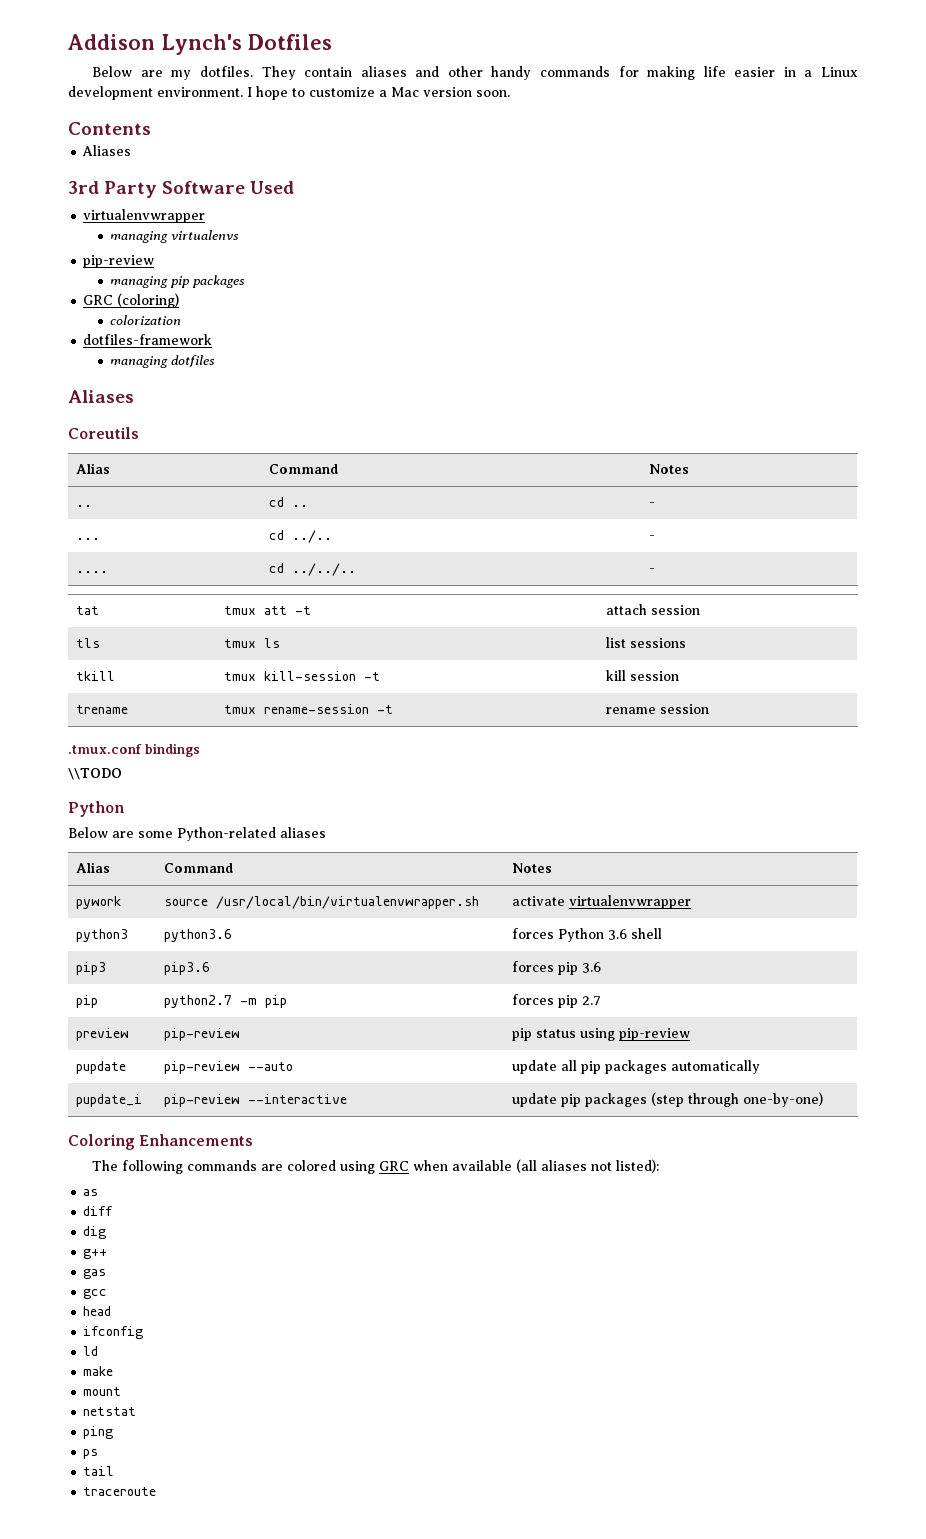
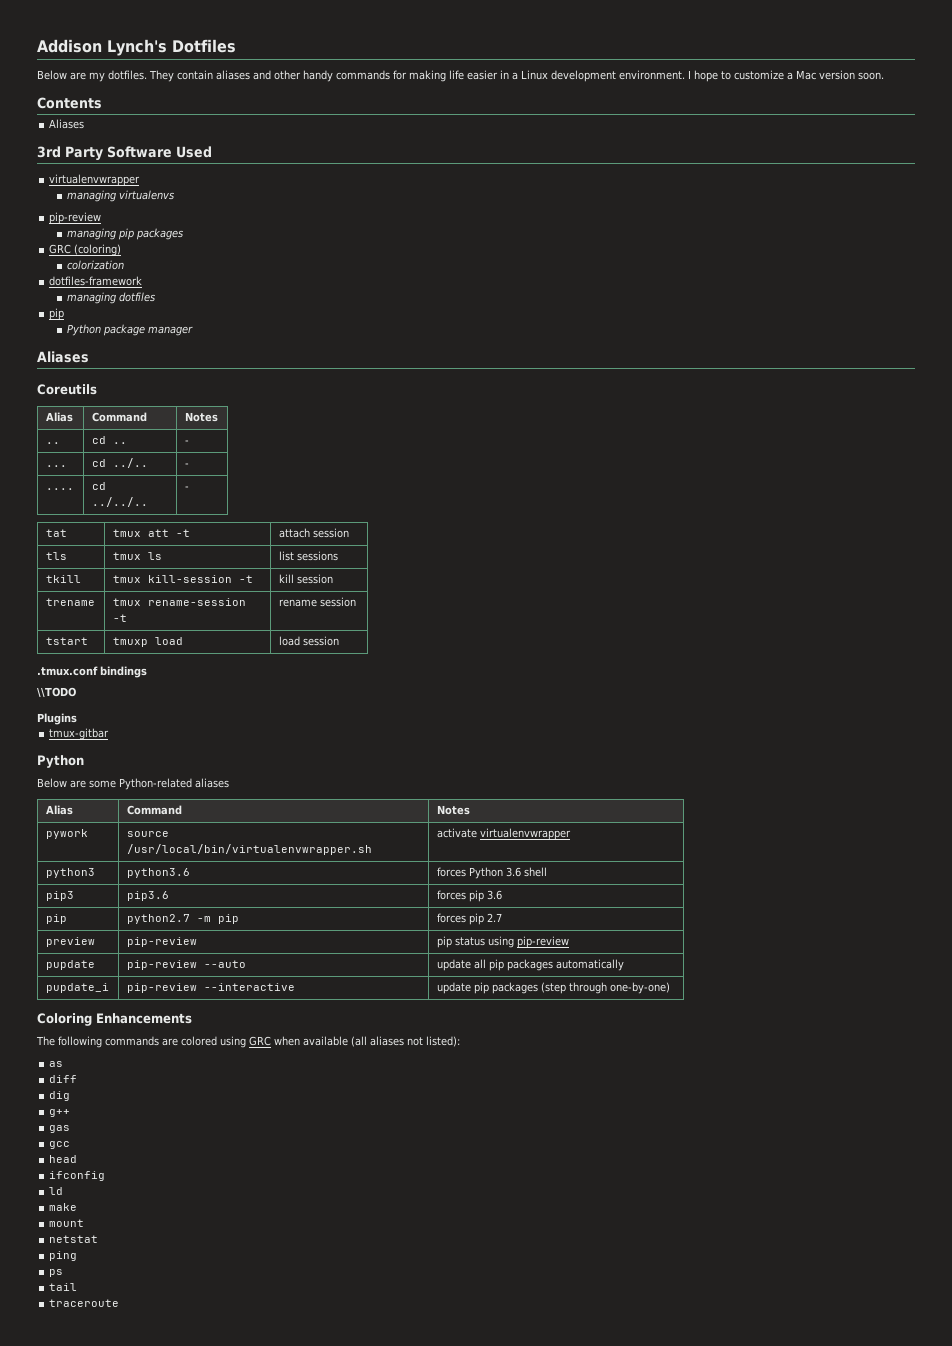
  managing dotfiles
+ pip
+ Python package manager
+ tstart | tmuxp load | load session
+ Plugins
+ tmux-gitbar

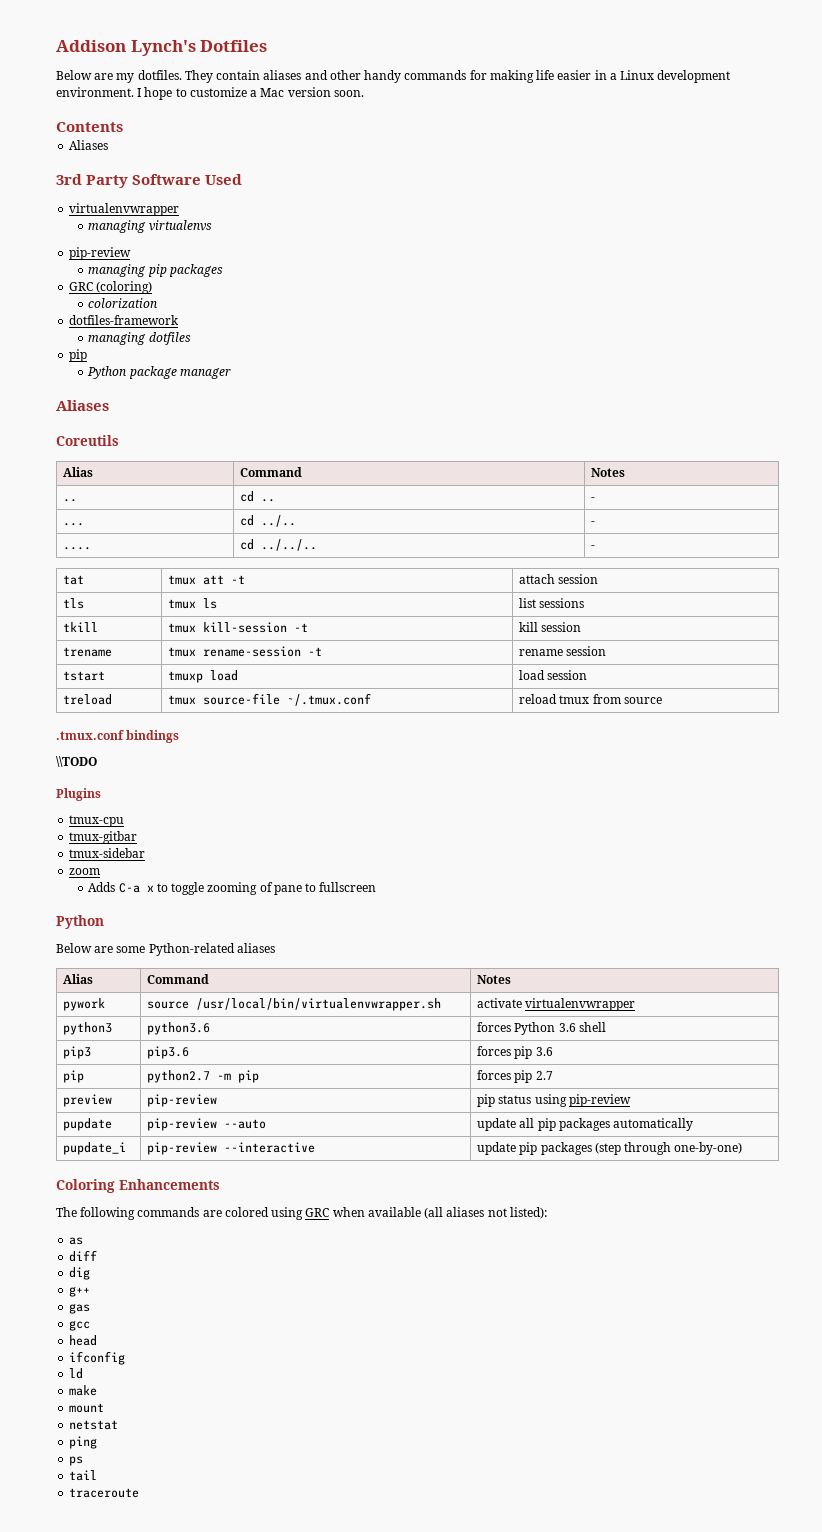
+ treload | tmux source-file ~/.tmux.conf | reload tmux from source
+ tmux-cpu
+ tmux-sidebar
+ zoom
+ Adds C-a x to toggle zooming of pane to fullscreen

